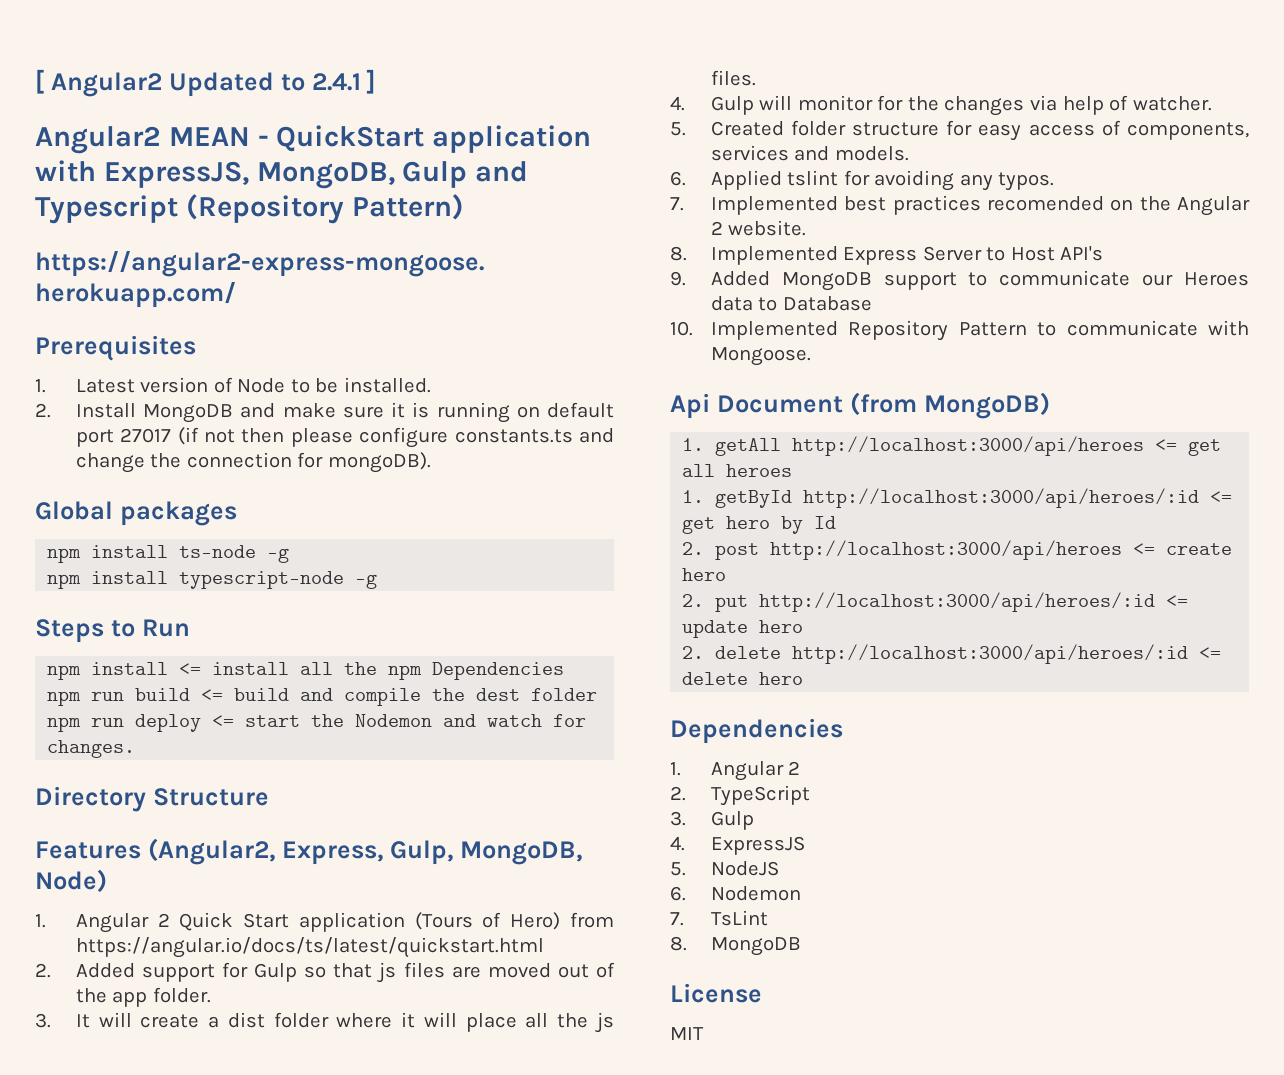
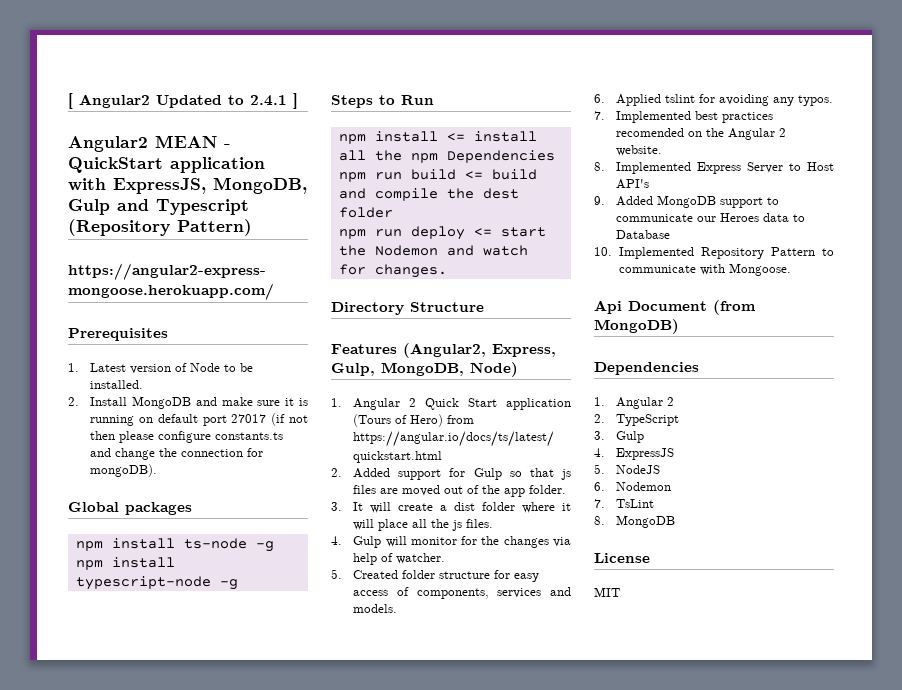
- 1. getAll http://localhost:3000/api/heroes <= get all heroes
- 1. getById http://localhost:3000/api/heroes/:id <= get hero by Id
- 2. post http://localhost:3000/api/heroes <= create hero
- 2. put http://localhost:3000/api/heroes/:id <= update hero
- 2. delete http://localhost:3000/api/heroes/:id <= delete hero

